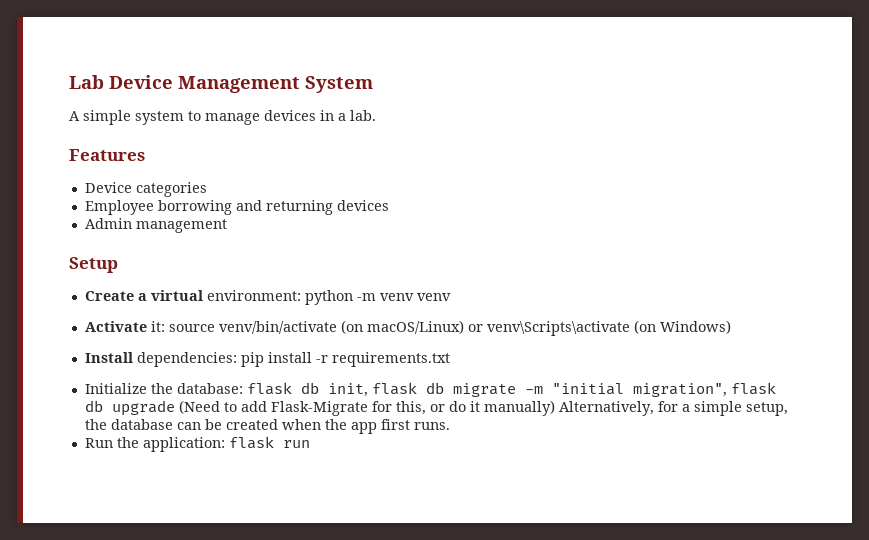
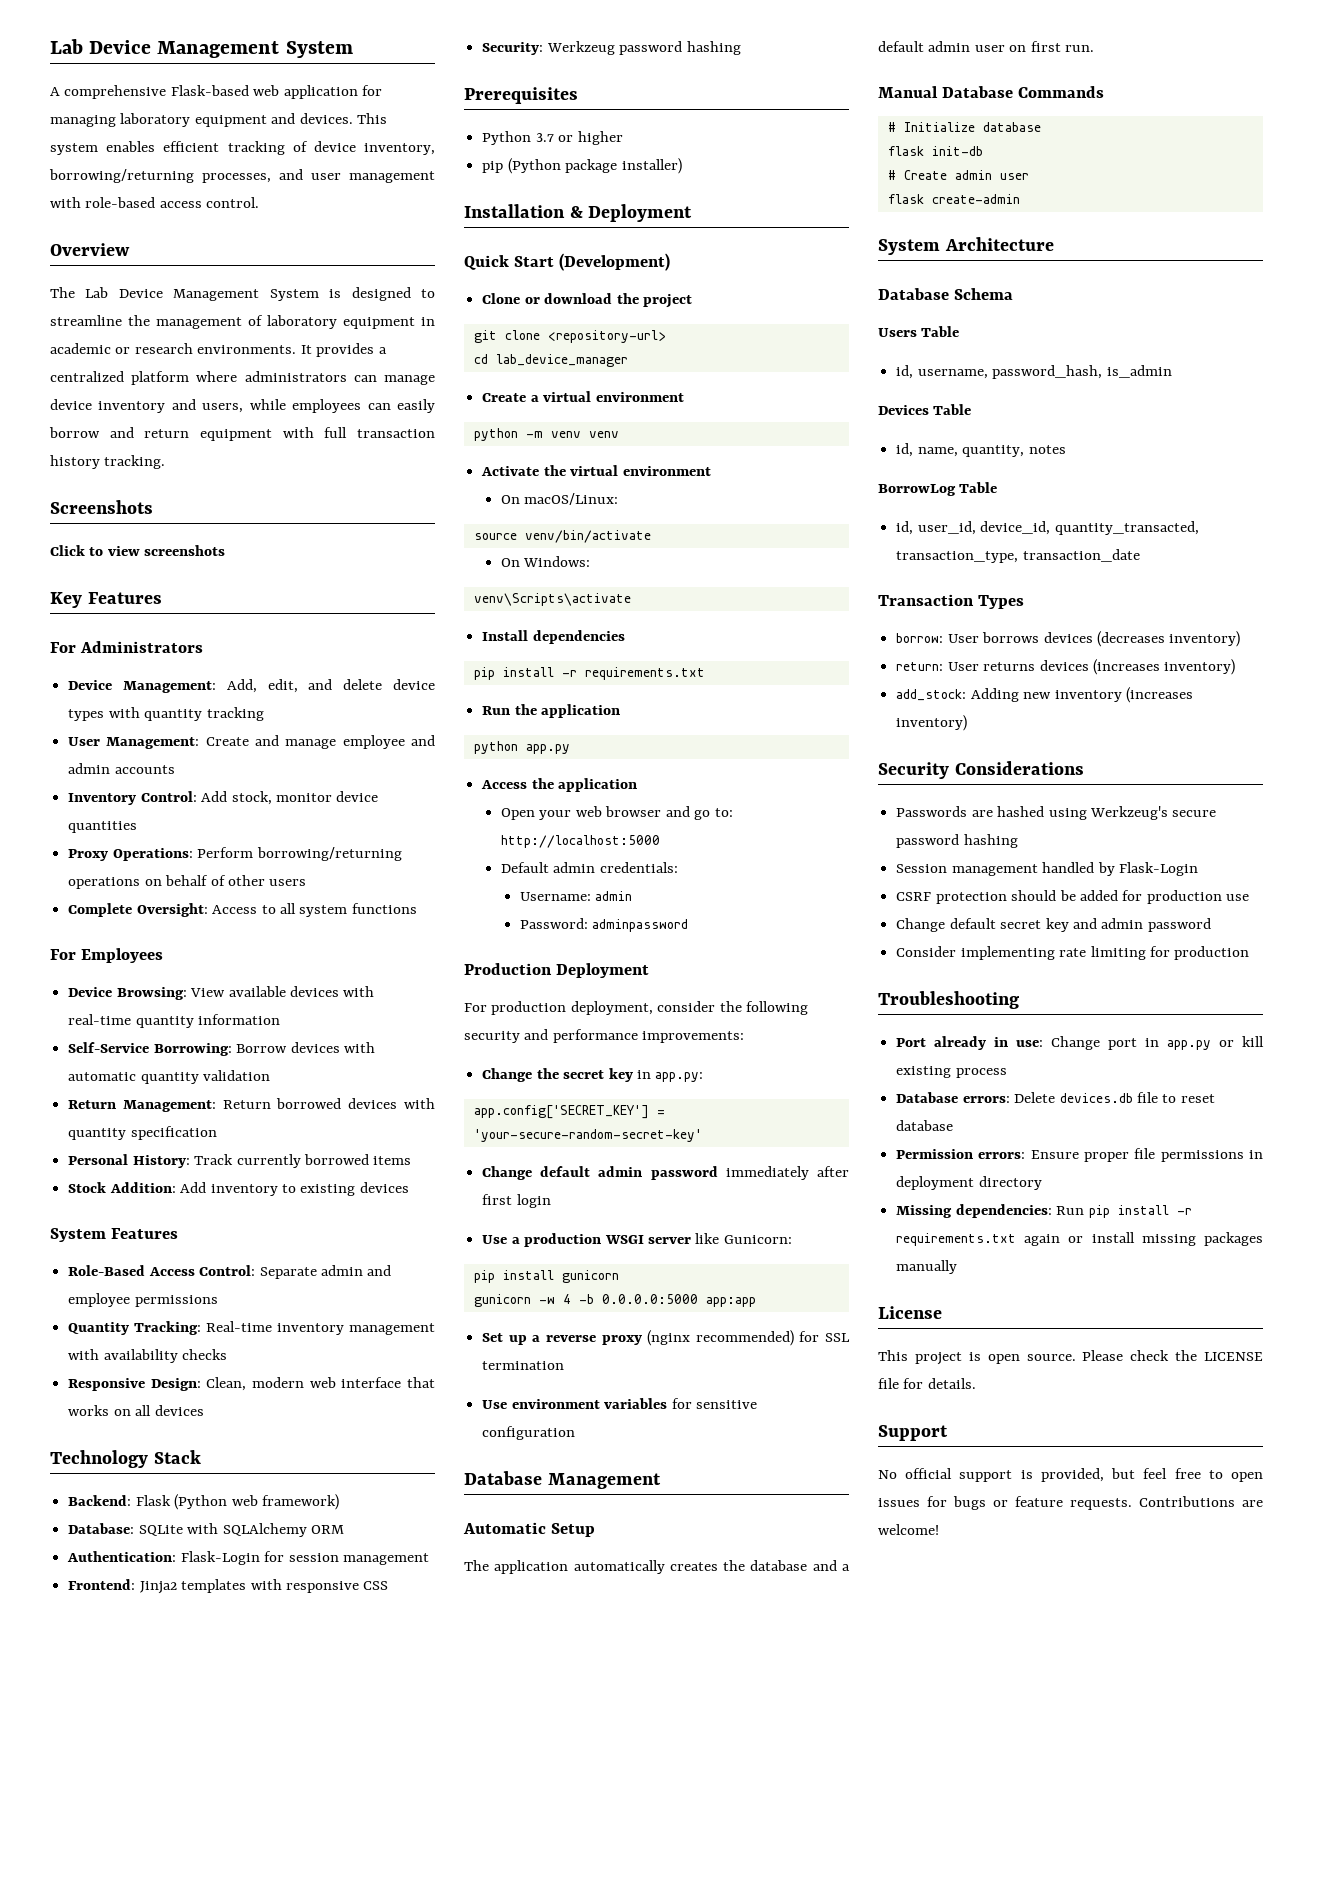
- A simple system to manage devices in a lab.
- Features
- Device categories
- Employee borrowing and returning devices
- Admin management
- Setup
+ A comprehensive Flask-based web application for managing laboratory equipment and devices. This system enables efficient tracking of device inventory, borrowing/returning processes, and user management with role-based access control.
+ Overview
+ The Lab Device Management System is designed to streamline the management of laboratory equipment in academic or research environments. It provides a centralized platform where administrators can manage device inventory and users, while employees can easily borrow and return equipment with full transaction history tracking.
+ Screenshots
+ Click to view screenshots
+ Key Features
+ For Administrators
+ Device Management: Add, edit, and delete device types with quantity tracking
+ User Management: Create and manage employee and admin accounts
+ Inventory Control: Add stock, monitor device quantities
+ Proxy Operations: Perform borrowing/returning operations on behalf of other users
+ Complete Oversight: Access to all system functions
+ For Employees
+ Device Browsing: View available devices with real-time quantity information
+ Self-Service Borrowing: Borrow devices with automatic quantity validation
+ Return Management: Return borrowed devices with quantity specification
+ Personal History: Track currently borrowed items
+ Stock Addition: Add inventory to existing devices
+ System Features
+ Role-Based Access Control: Separate admin and employee permissions
+ Quantity Tracking: Real-time inventory management with availability checks
+ Responsive Design: Clean, modern web interface that works on all devices
+ Technology Stack
+ Backend: Flask (Python web framework)
+ Database: SQLite with SQLAlchemy ORM
+ Authentication: Flask-Login for session management
+ Frontend: Jinja2 templates with responsive CSS
+ Security: Werkzeug password hashing
+ Prerequisites
+ Python 3.7 or higher
+ pip (Python package installer)
+ Installation & Deployment
+ Quick Start (Development)
+ Clone or download the project
+ git clone <repository-url>
+ cd lab_device_manager
- Create a virtual environment: python -m venv venv
+ Create a virtual environment
+ python -m venv venv
- Activate it: source venv/bin/activate (on macOS/Linux) or venv\Scripts\activate (on Windows)
+ Activate the virtual environment
+ On macOS/Linux:
+ source venv/bin/activate
+ On Windows:
+ venv\Scripts\activate
- Install dependencies: pip install -r requirements.txt
+ Install dependencies
+ pip install -r requirements.txt
- Initialize the database: flask db init, flask db migrate -m "initial migration", flask db upgrade (Need to add Flask-Migrate for this, or do it manually) Alternatively, for a simple setup, the database can be created when the app first runs.
- Run the application: flask run
+ Run the application
+ python app.py
+ Access the application
+ Open your web browser and go to: http://localhost:5000
+ Default admin credentials:
+ Username: admin
+ Password: adminpassword
+ Production Deployment
+ For production deployment, consider the following security and performance improvements:
+ Change the secret key in app.py:
+ app.config['SECRET_KEY'] = 'your-secure-random-secret-key'
+ Change default admin password immediately after first login
+ Use a production WSGI server like Gunicorn:
+ pip install gunicorn
+ gunicorn -w 4 -b 0.0.0.0:5000 app:app
+ Set up a reverse proxy (nginx recommended) for SSL termination
+ Use environment variables for sensitive configuration
+ Database Management
+ Automatic Setup
+ The application automatically creates the database and a default admin user on first run.
+ Manual Database Commands
+ # Initialize database
+ flask init-db
+ # Create admin user
+ flask create-admin
+ System Architecture
+ Database Schema
+ Users Table
+ id, username, password_hash, is_admin
+ Devices Table
+ id, name, quantity, notes
+ BorrowLog Table
+ id, user_id, device_id, quantity_transacted, transaction_type, transaction_date
+ Transaction Types
+ borrow: User borrows devices (decreases inventory)
+ return: User returns devices (increases inventory)
+ add_stock: Adding new inventory (increases inventory)
+ Security Considerations
+ Passwords are hashed using Werkzeug's secure password hashing
+ Session management handled by Flask-Login
+ CSRF protection should be added for production use
+ Change default secret key and admin password
+ Consider implementing rate limiting for production
+ Troubleshooting
+ Port already in use: Change port in app.py or kill existing process
+ Database errors: Delete devices.db file to reset database
+ Permission errors: Ensure proper file permissions in deployment directory
+ Missing dependencies: Run pip install -r requirements.txt again or install missing packages manually
+ License
+ This project is open source. Please check the LICENSE file for details.
+ Support
+ No official support is provided, but feel free to open issues for bugs or feature requests. Contributions are welcome!

